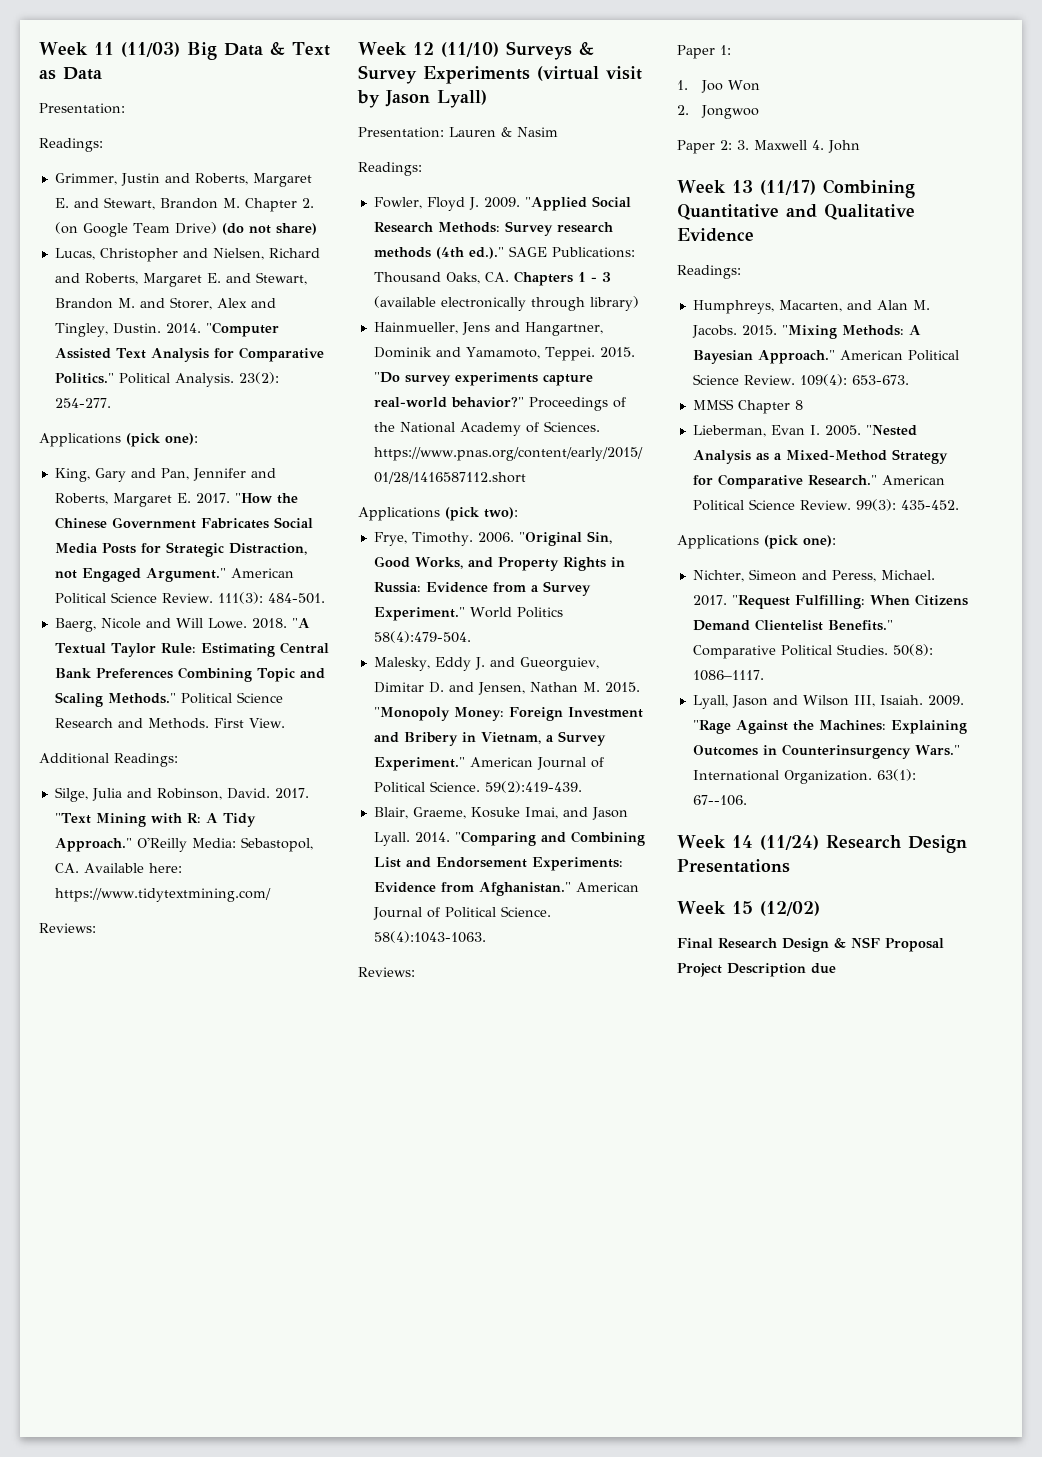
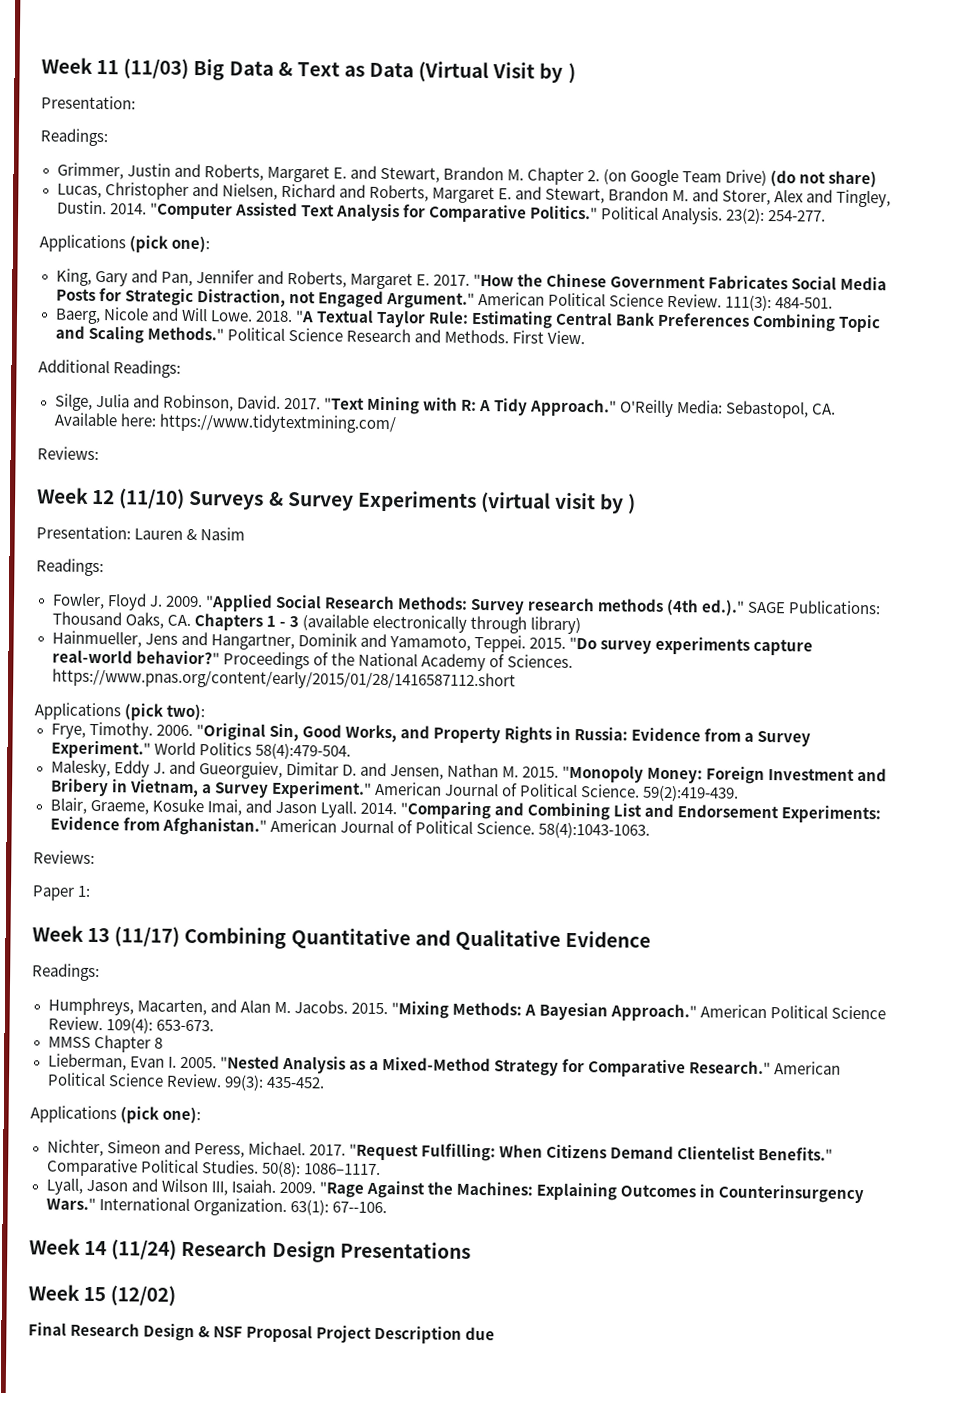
- Week 11 (11/03) Big Data & Text as Data
+ Week 11 (11/03) Big Data & Text as Data (Virtual Visit by )
- Week 12 (11/10) Surveys & Survey Experiments (virtual visit by Jason Lyall)
+ Week 12 (11/10) Surveys & Survey Experiments (virtual visit by )
- 1. Joo Won
- 2. Jongwoo
- Paper 2: 3. Maxwell 4. John

